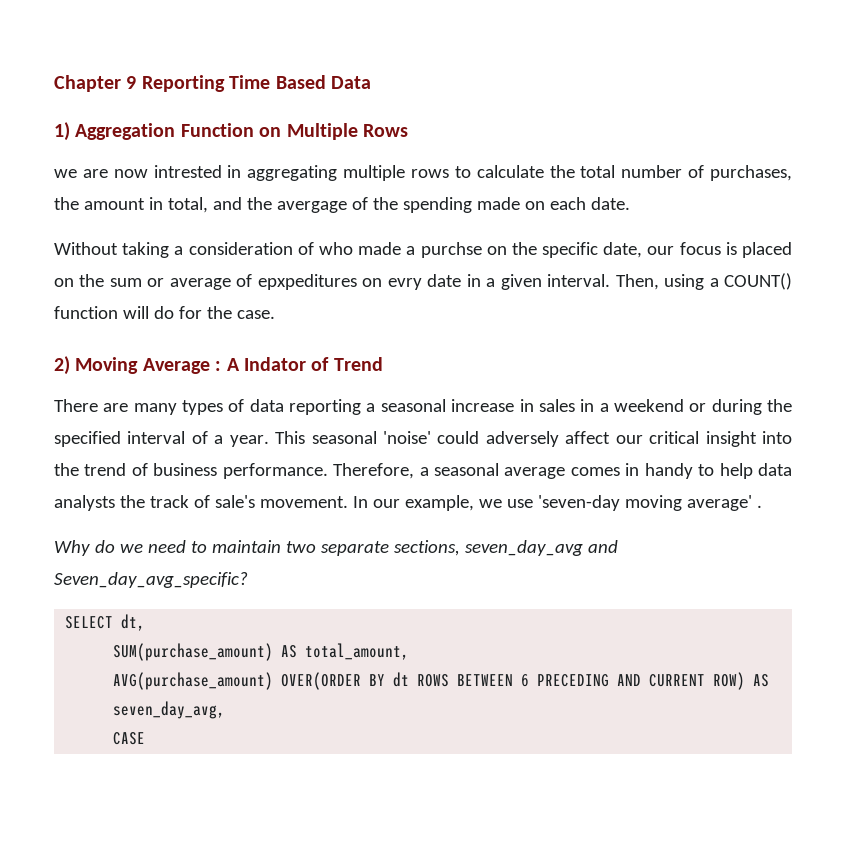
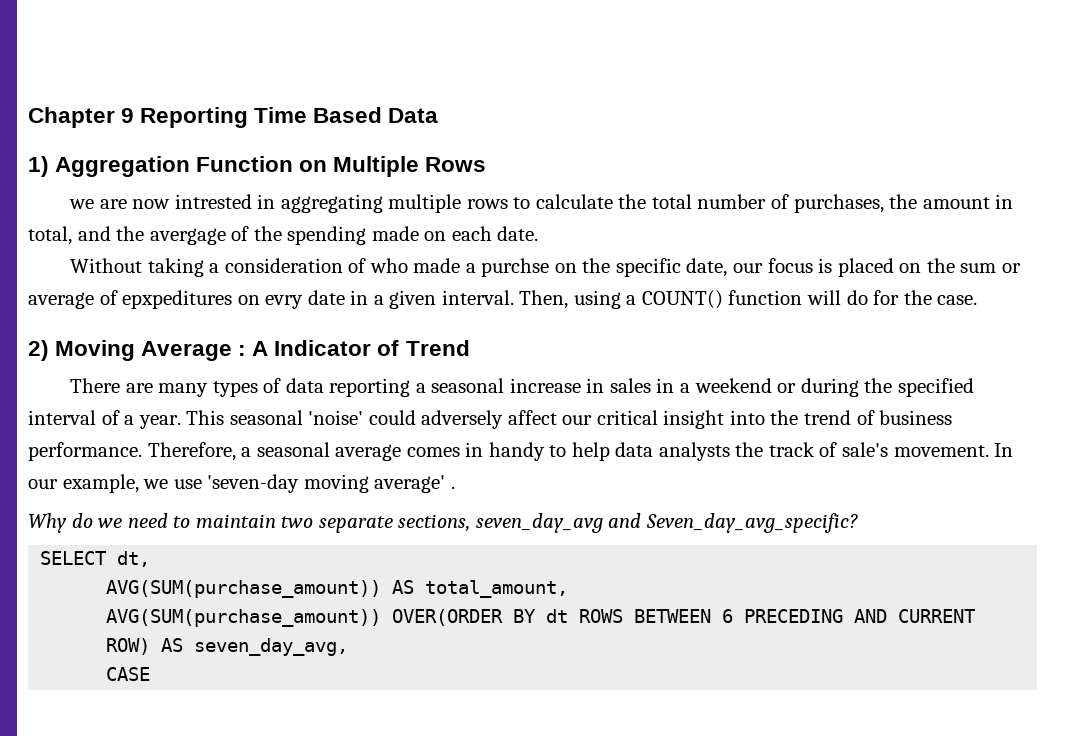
- 2) Moving Average : A Indator of Trend
+ 2) Moving Average : A Indicator of Trend
- SUM(purchase_amount) AS total_amount,
+ AVG(SUM(purchase_amount)) AS total_amount,
- AVG(purchase_amount) OVER(ORDER BY dt ROWS BETWEEN 6 PRECEDING AND CURRENT ROW) AS seven_day_avg,
+ AVG(SUM(purchase_amount)) OVER(ORDER BY dt ROWS BETWEEN 6 PRECEDING AND CURRENT ROW) AS seven_day_avg,

